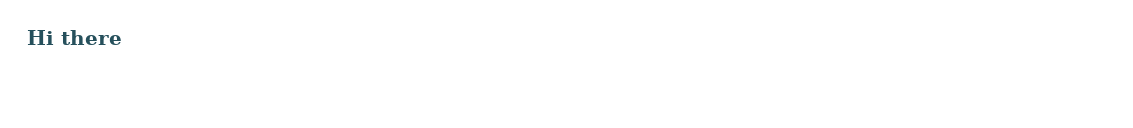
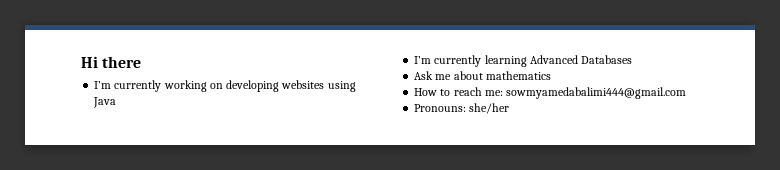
+ I’m currently working on developing websites using Java
+ I’m currently learning Advanced Databases
+ Ask me about mathematics
+ How to reach me: sowmyamedabalimi444@gmail.com
+ Pronouns: she/her

